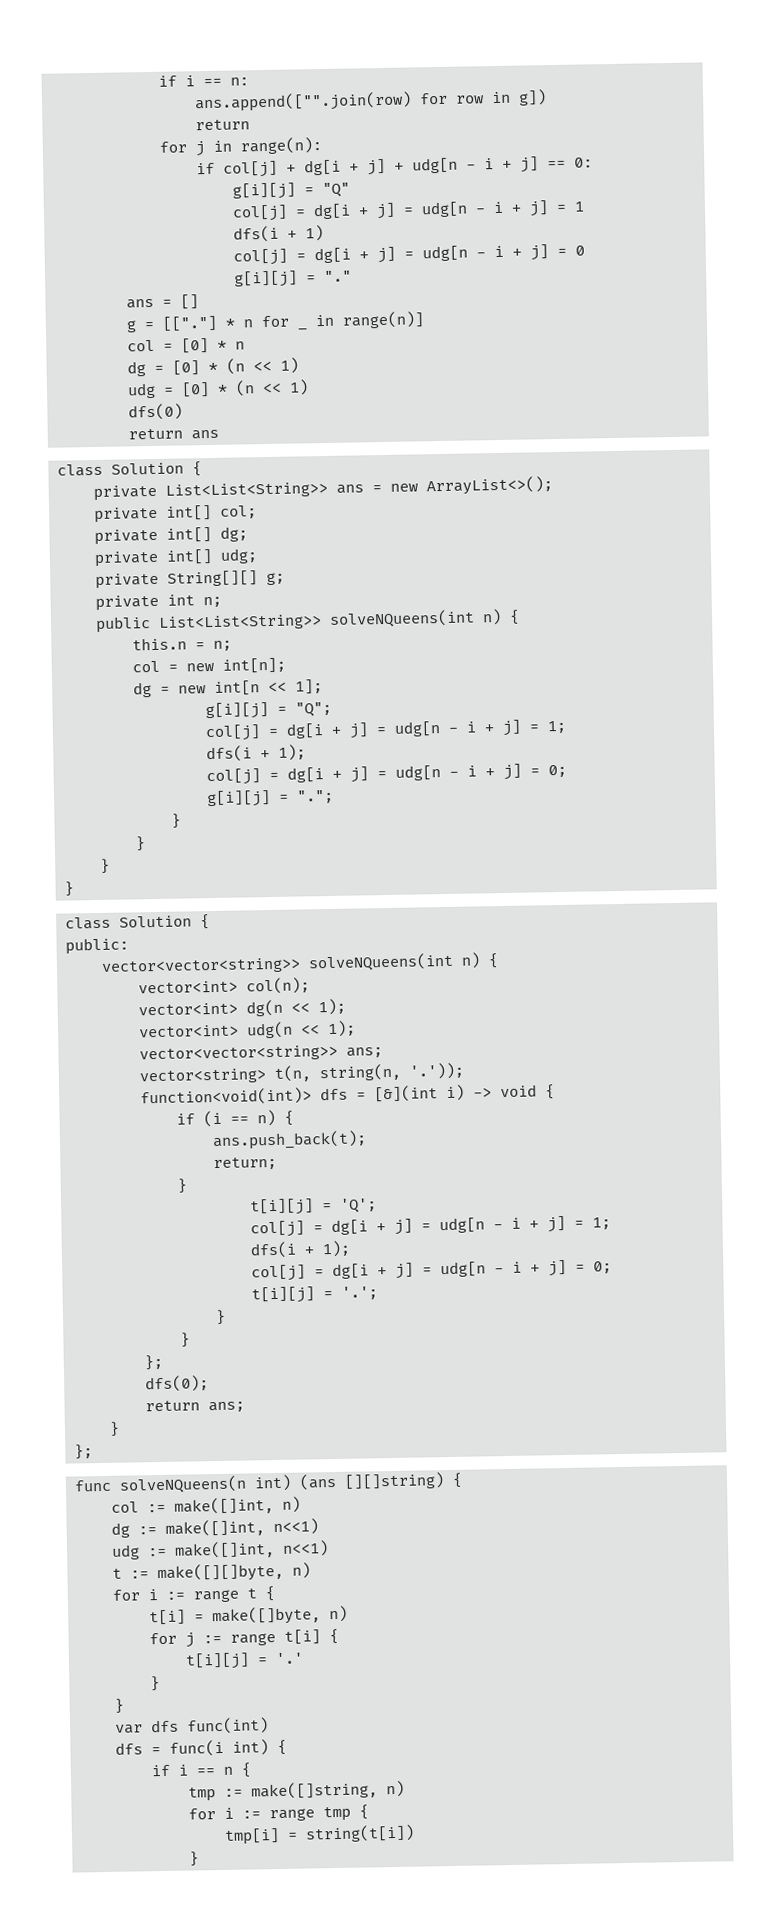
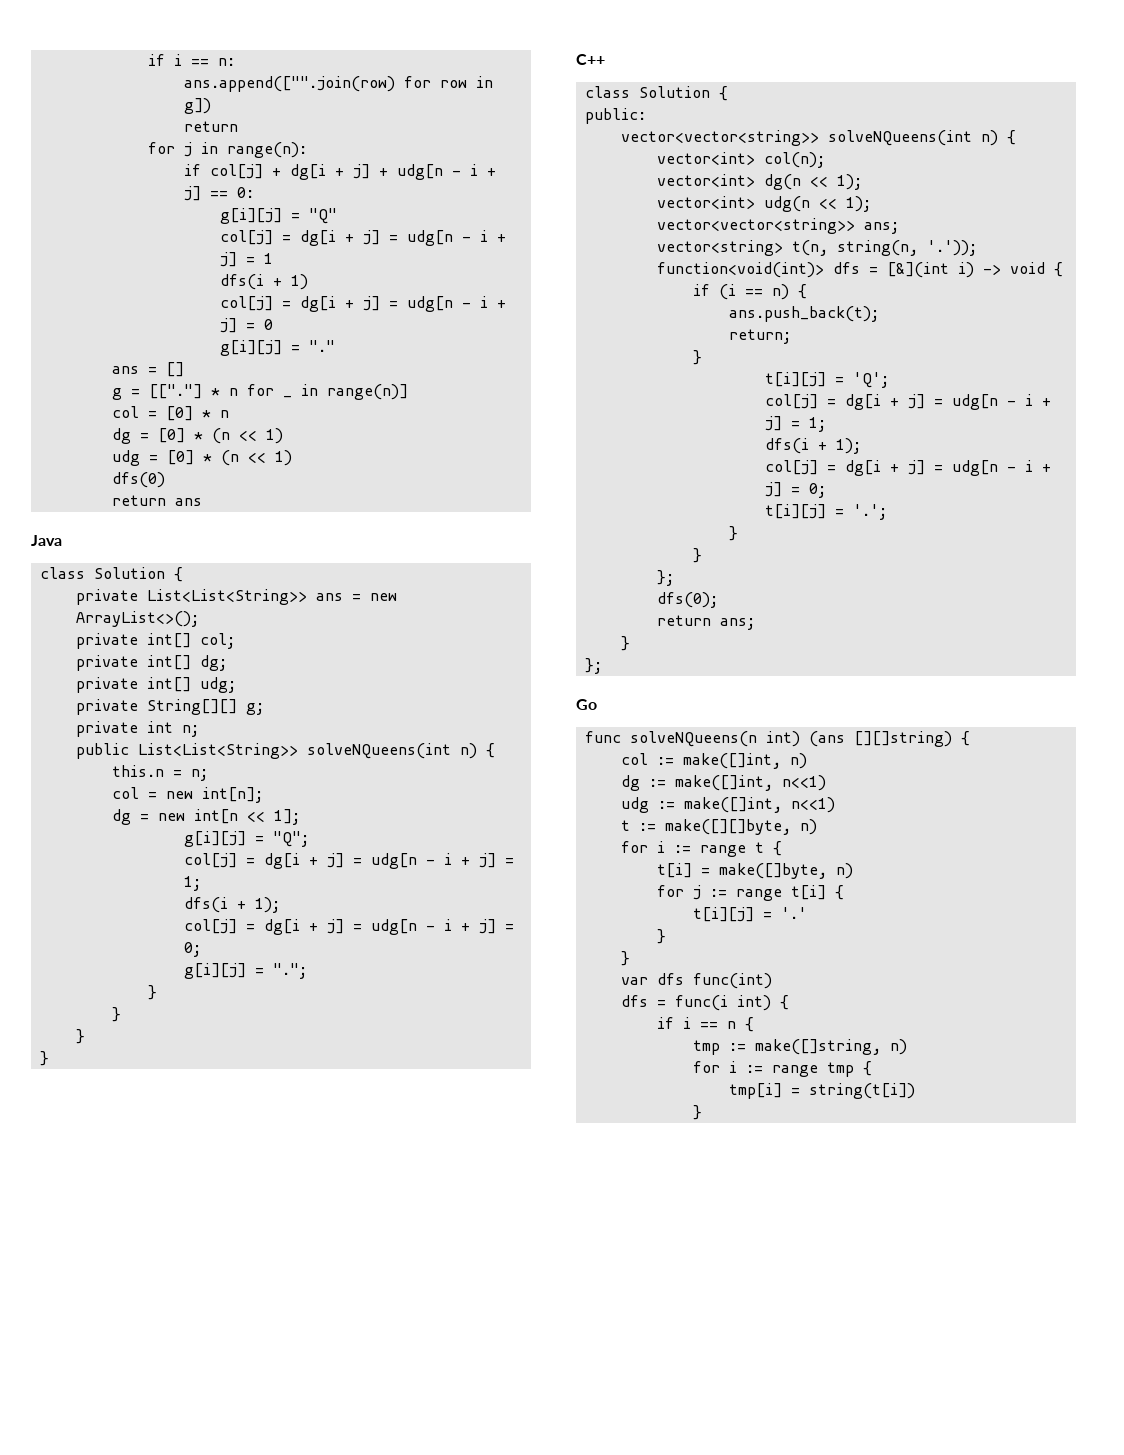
+ Java
+ C++
+ Go

